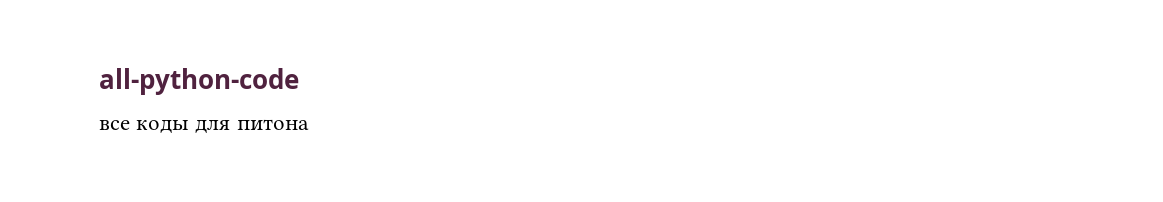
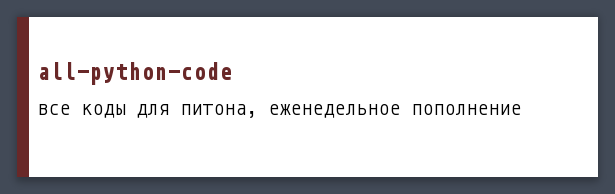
- все коды для питона
+ все коды для питона, еженедельное пополнение

